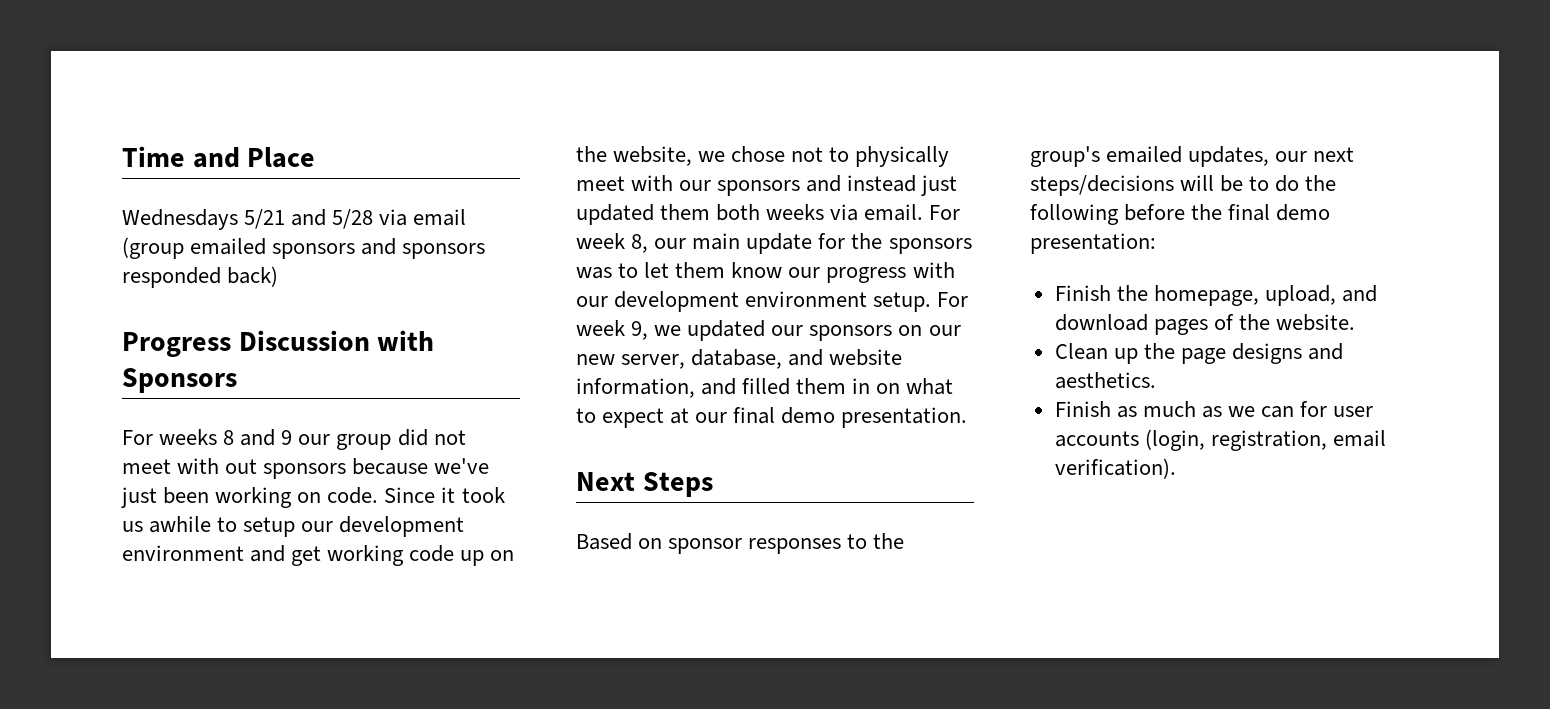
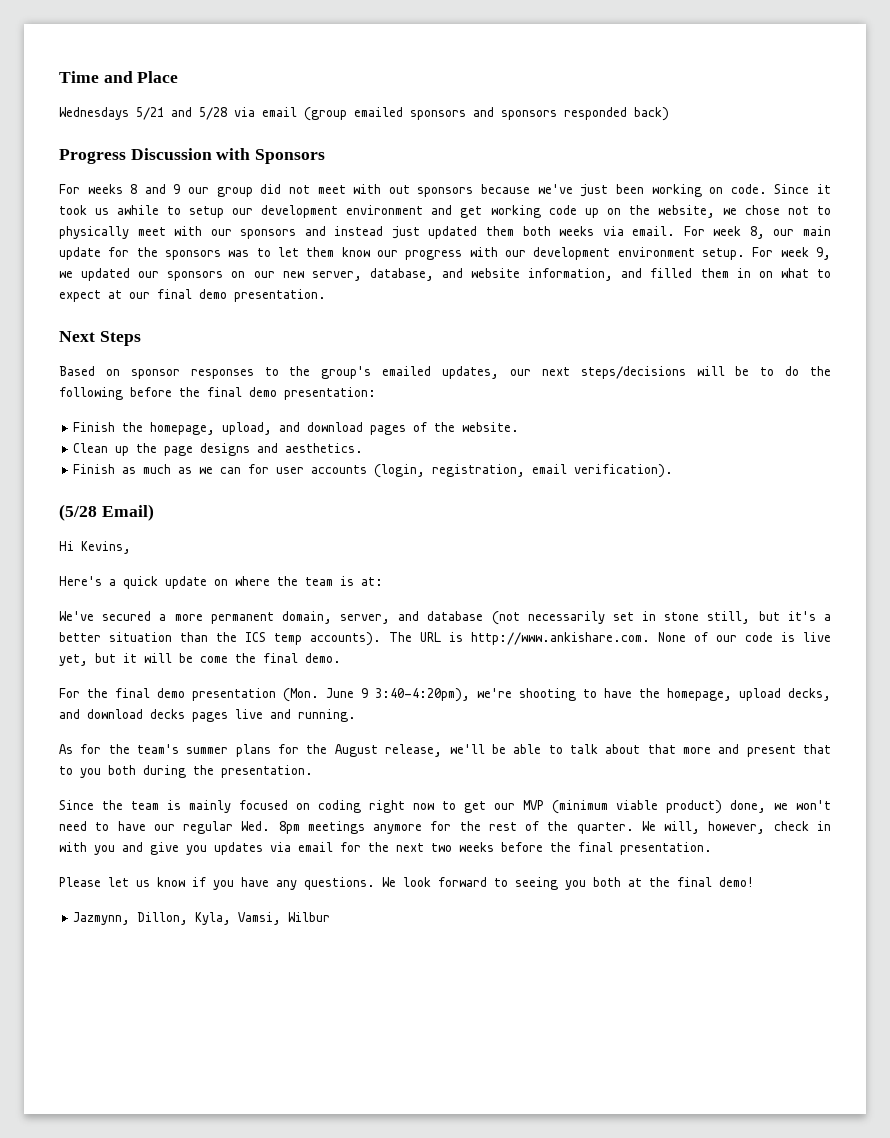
+ (5/28 Email)
+ Hi Kevins,
+ Here's a quick update on where the team is at:
+ We've secured a more permanent domain, server, and database (not necessarily set in stone still, but it's a better situation than the ICS temp accounts). The URL is http://www.ankishare.com. None of our code is live yet, but it will be come the final demo.
+ For the final demo presentation (Mon. June 9 3:40-4:20pm), we're shooting to have the homepage, upload decks, and download decks pages live and running.
+ As for the team's summer plans for the August release, we'll be able to talk about that more and present that to you both during the presentation.
+ Since the team is mainly focused on coding right now to get our MVP (minimum viable product) done, we won't need to have our regular Wed. 8pm meetings anymore for the rest of the quarter. We will, however, check in with you and give you updates via email for the next two weeks before the final presentation.
+ Please let us know if you have any questions. We look forward to seeing you both at the final demo!
+ Jazmynn, Dillon, Kyla, Vamsi, Wilbur

